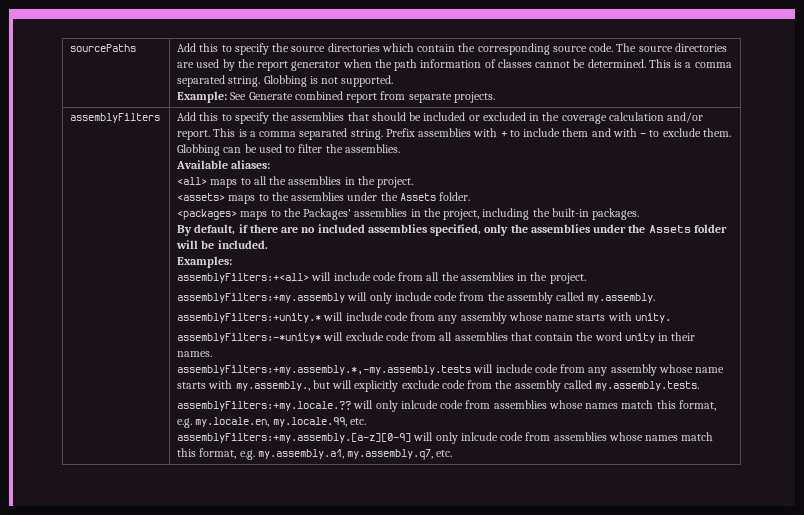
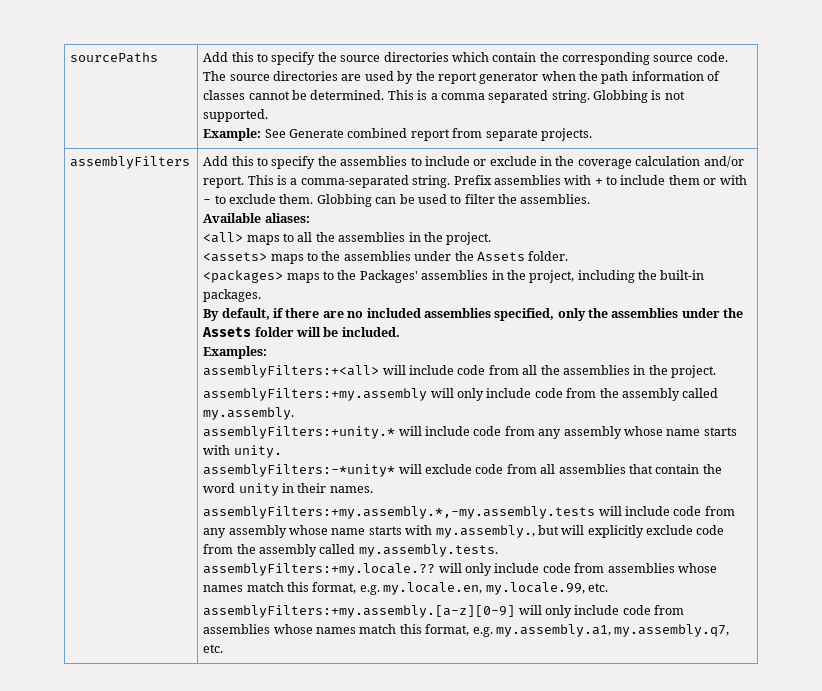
- Add this to specify the assemblies that should be included or excluded in the coverage calculation and/or report. This is a comma separated string.
+ Add this to specify the assemblies to include or exclude in the coverage calculation and/or report. This is a comma-separated string.
- Prefix assemblies with + to include them and with - to exclude them.
+ Prefix assemblies with + to include them or with - to exclude them.
- assemblyFilters:+my.locale.?? will only inlcude code from assemblies whose names match this format, e.g. my.locale.en, my.locale.99, etc.
+ assemblyFilters:+my.locale.?? will only include code from assemblies whose names match this format, e.g. my.locale.en, my.locale.99, etc.
- assemblyFilters:+my.assembly.[a-z][0-9] will only inlcude code from assemblies whose names match this format, e.g. my.assembly.a1, my.assembly.q7, etc.
+ assemblyFilters:+my.assembly.[a-z][0-9] will only include code from assemblies whose names match this format, e.g. my.assembly.a1, my.assembly.q7, etc.

